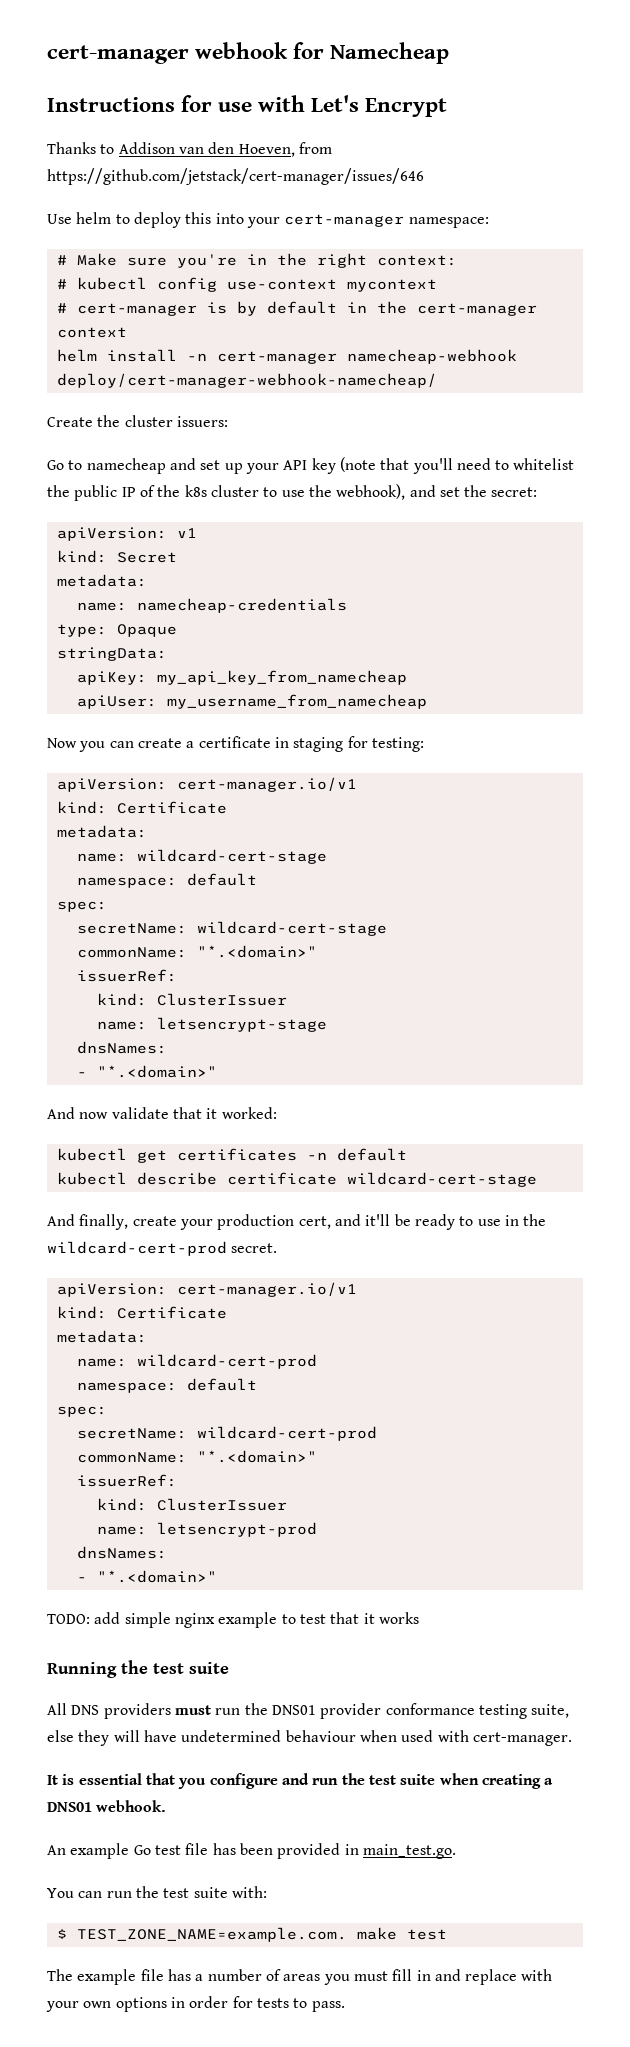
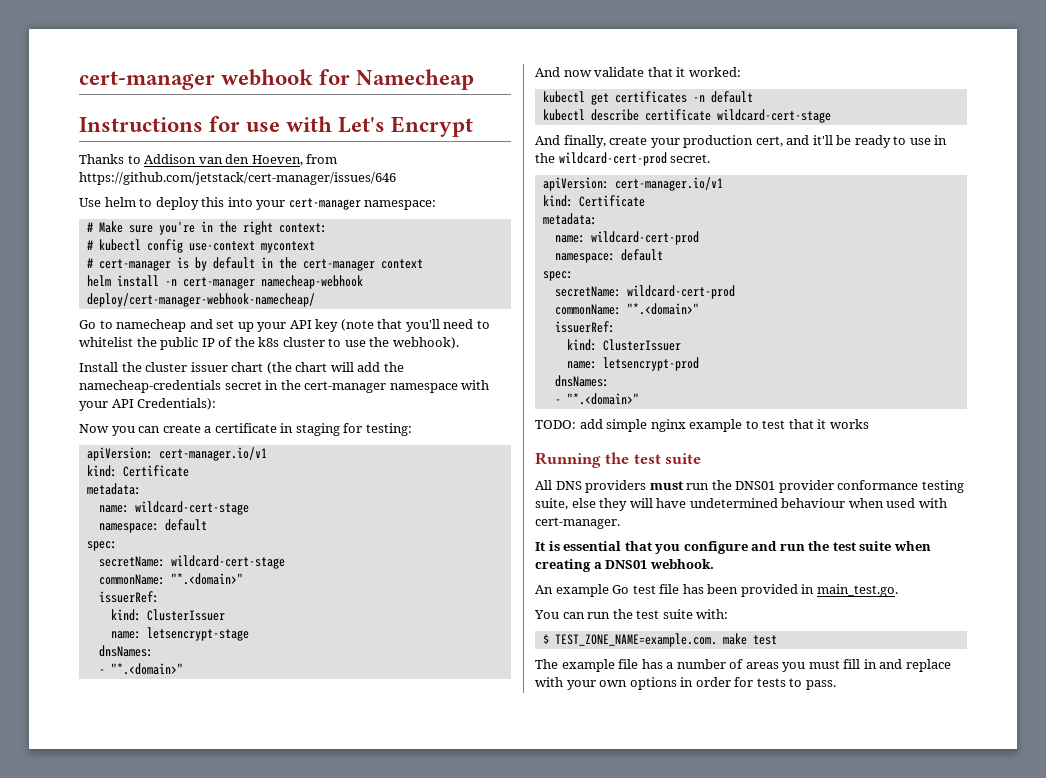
- Create the cluster issuers:
- Go to namecheap and set up your API key (note that you'll need to whitelist the public IP of the k8s cluster to use the webhook), and set the secret:
- apiVersion: v1
- kind: Secret
- metadata:
- name: namecheap-credentials
- type: Opaque
- stringData:
- apiKey: my_api_key_from_namecheap
- apiUser: my_username_from_namecheap
+ Go to namecheap and set up your API key (note that you'll need to whitelist the public IP of the k8s cluster to use the webhook).
+ Install the cluster issuer chart (the chart will add the namecheap-credentials secret in the cert-manager namespace with your API Credentials):

